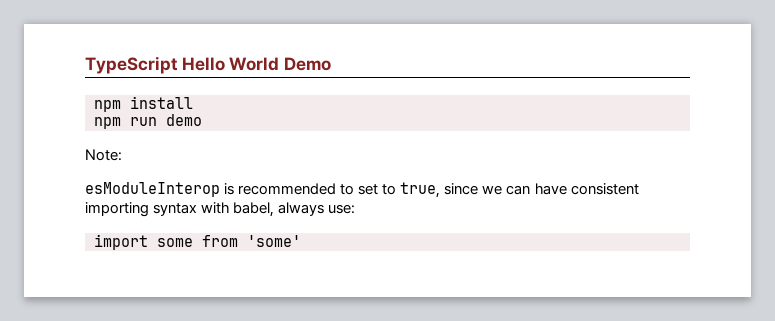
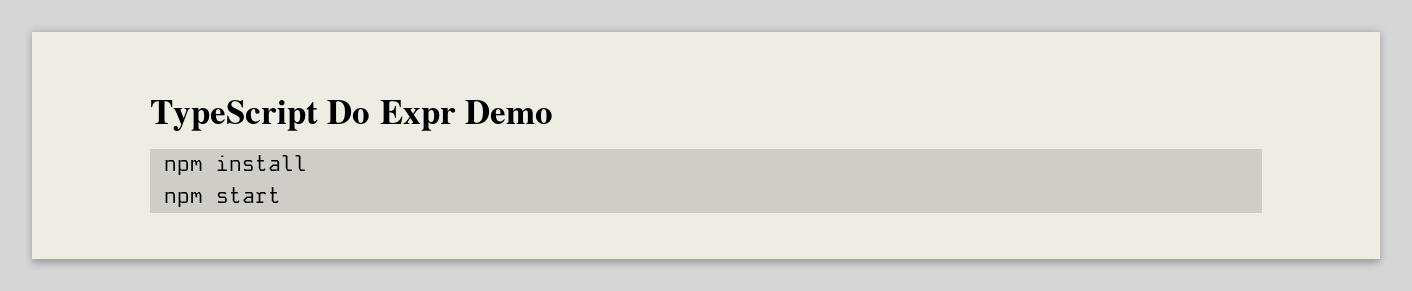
- TypeScript Hello World Demo
+ TypeScript Do Expr Demo
- npm run demo
- Note:
- esModuleInterop is recommended to set to true, since we can have consistent importing syntax with babel, always use:
- import some from 'some'
+ npm start

